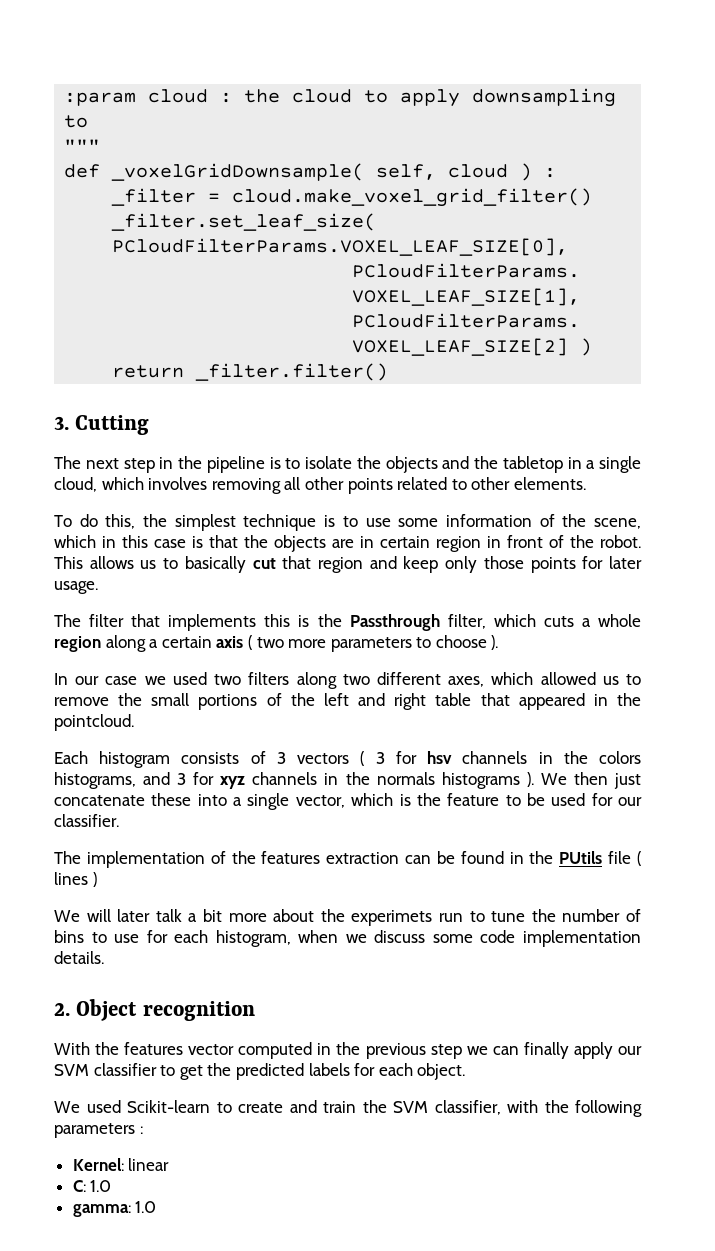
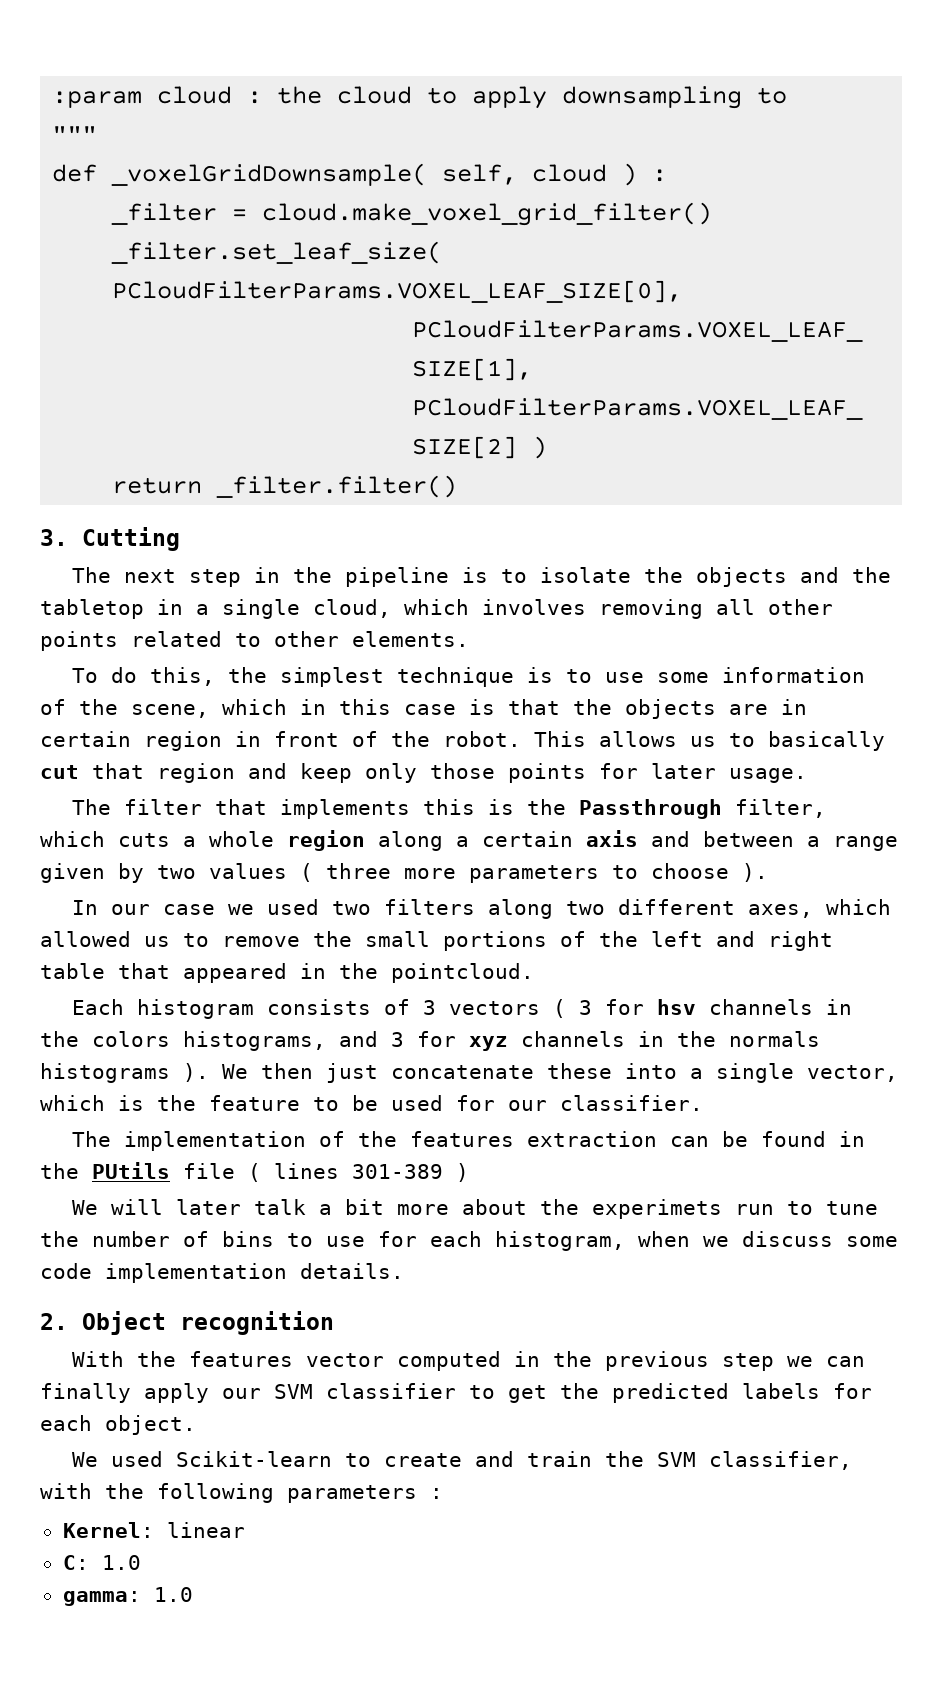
- The filter that implements this is the Passthrough filter, which cuts a whole region along a certain axis ( two more parameters to choose ).
+ The filter that implements this is the Passthrough filter, which cuts a whole region along a certain axis and between a range given by two values ( three more parameters to choose ).
- The implementation of the features extraction can be found in the PUtils file ( lines )
+ The implementation of the features extraction can be found in the PUtils file ( lines 301-389 )

